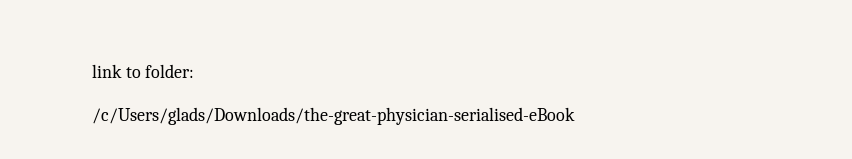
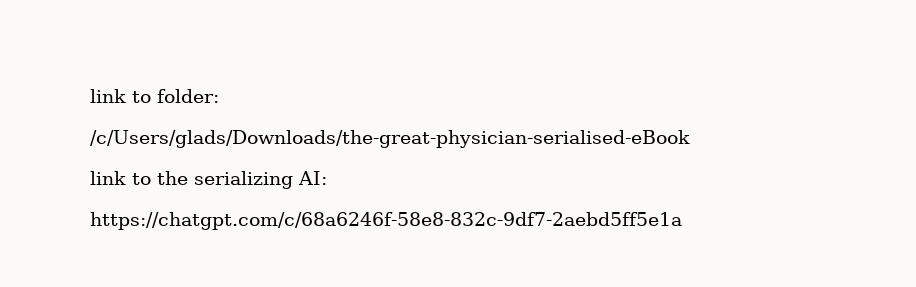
+ link to the serializing AI:
+ https://chatgpt.com/c/68a6246f-58e8-832c-9df7-2aebd5ff5e1a

